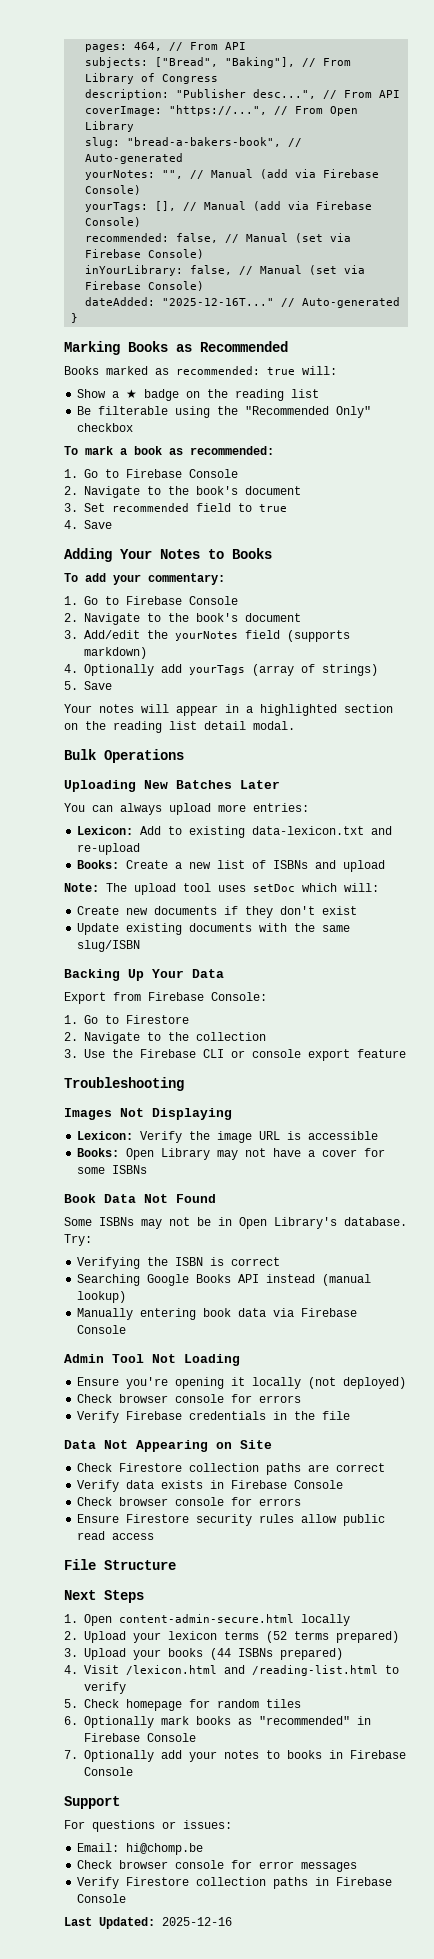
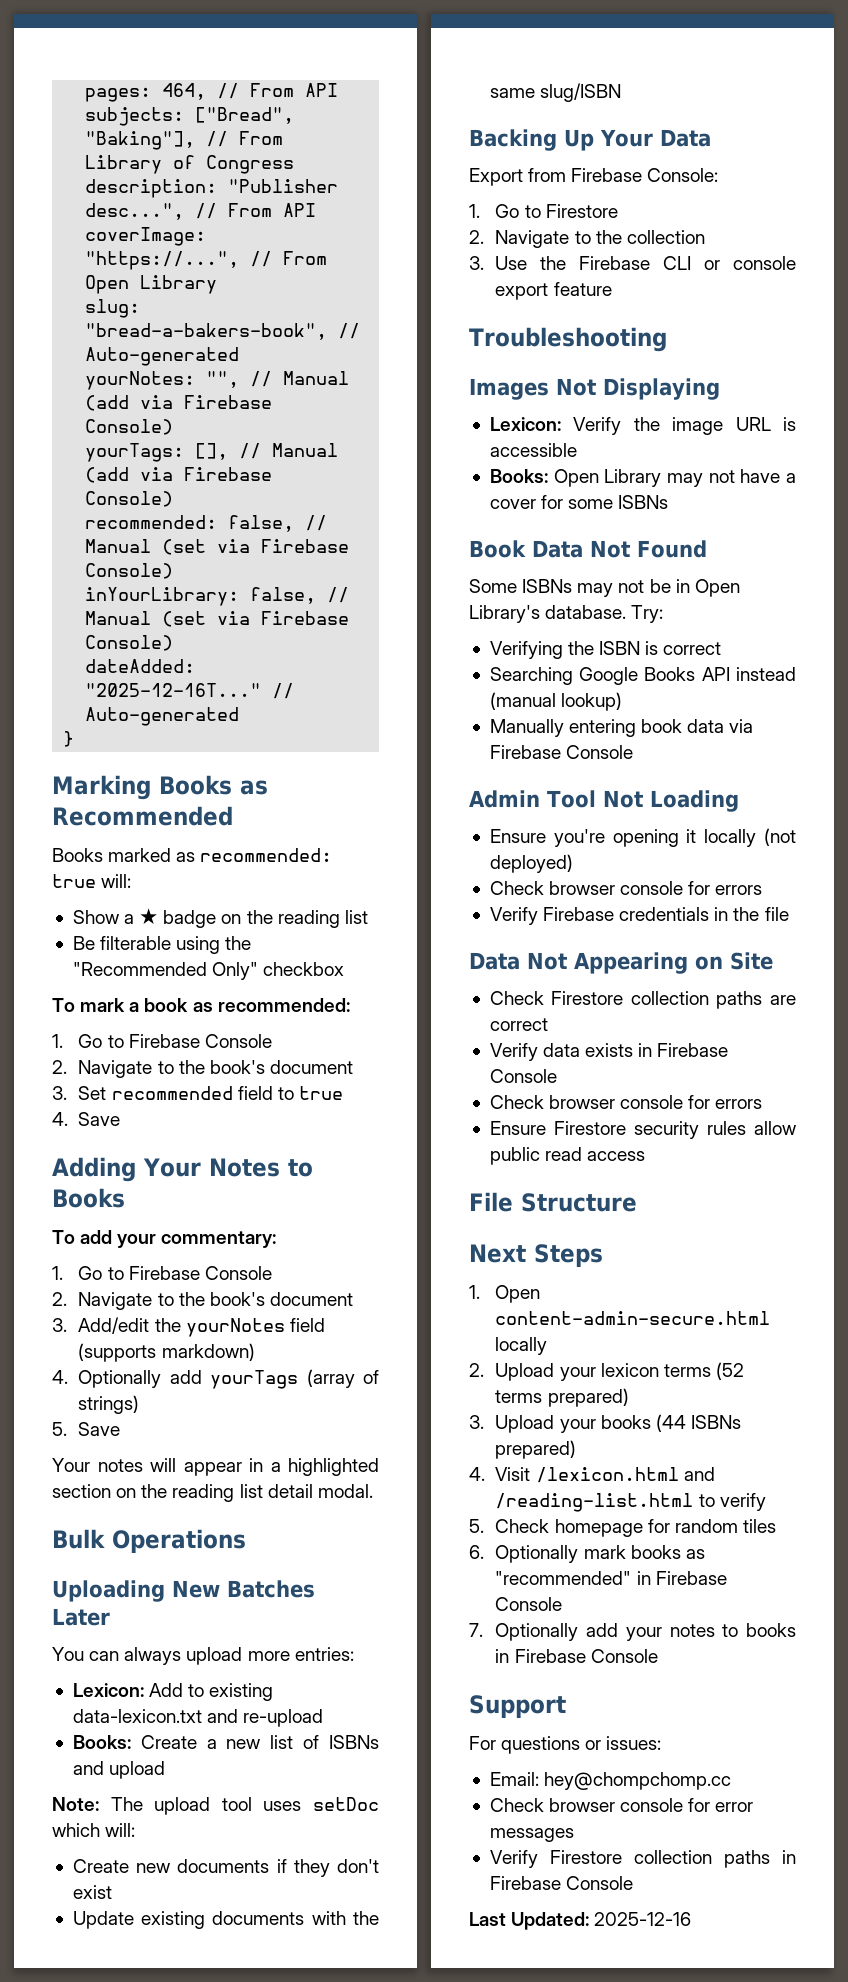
- Email: hi@chomp.be
+ Email: hey@chompchomp.cc

